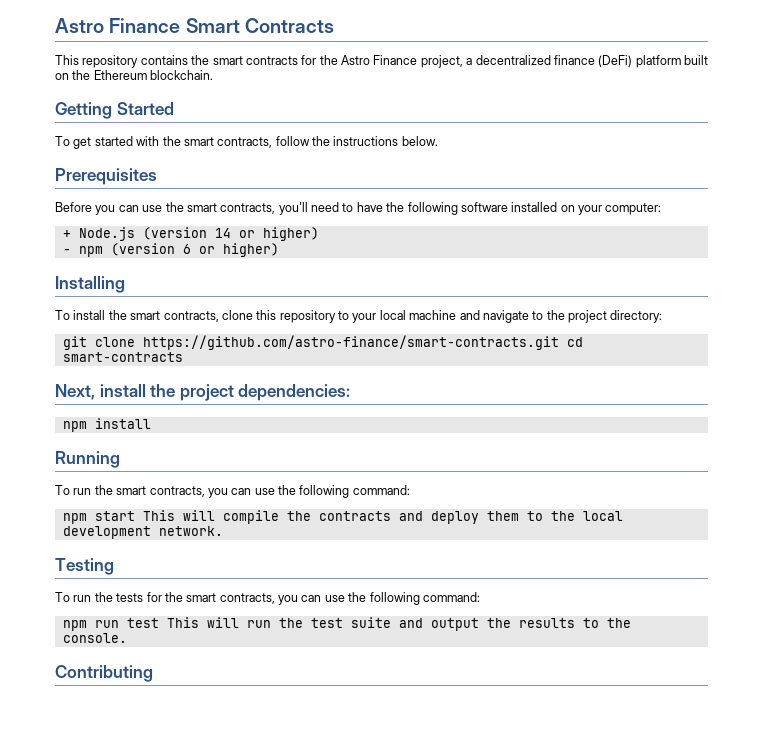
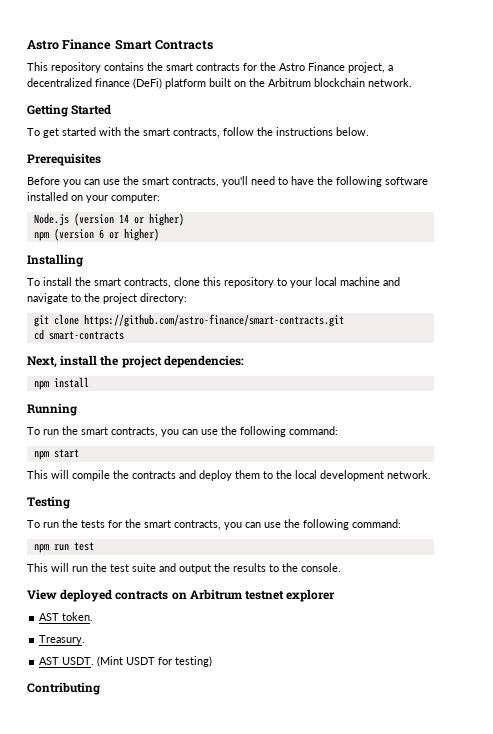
- This repository contains the smart contracts for the Astro Finance project, a decentralized finance (DeFi) platform built on the Ethereum blockchain.
+ This repository contains the smart contracts for the Astro Finance project, a decentralized finance (DeFi) platform built on the Arbitrum blockchain network.
- + Node.js (version 14 or higher)
+ Node.js (version 14 or higher)
- - npm (version 6 or higher)
+ npm (version 6 or higher)
- git clone https://github.com/astro-finance/smart-contracts.git cd smart-contracts
+ git clone https://github.com/astro-finance/smart-contracts.git
+ cd smart-contracts
- npm start This will compile the contracts and deploy them to the local development network.
+ npm start
+ This will compile the contracts and deploy them to the local development network.
- npm run test This will run the test suite and output the results to the console.
+ npm run test
+ This will run the test suite and output the results to the console.
+ View deployed contracts on Arbitrum testnet explorer
+ AST token.
+ Treasury.
+ AST USDT. (Mint USDT for testing)

